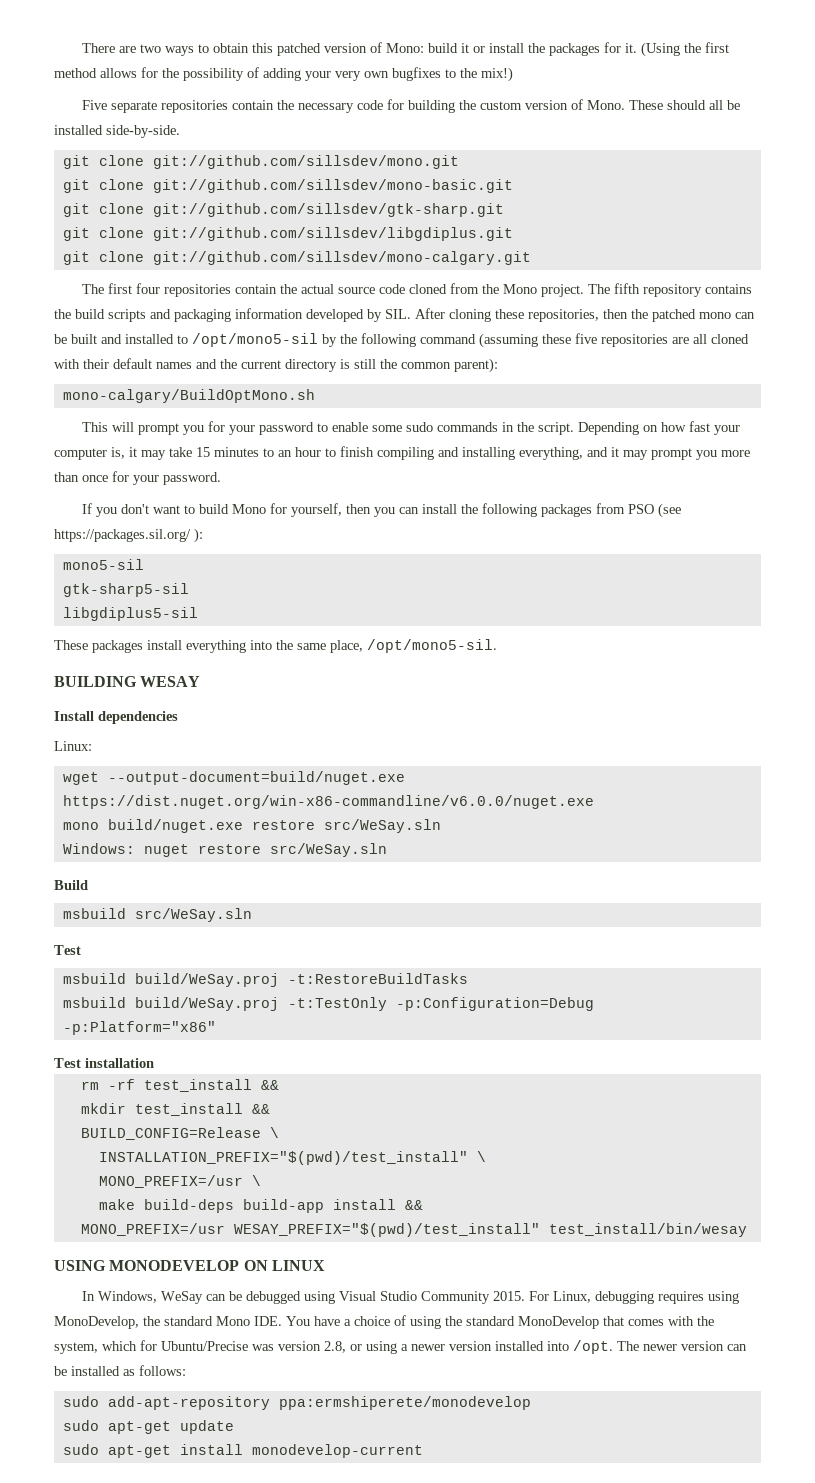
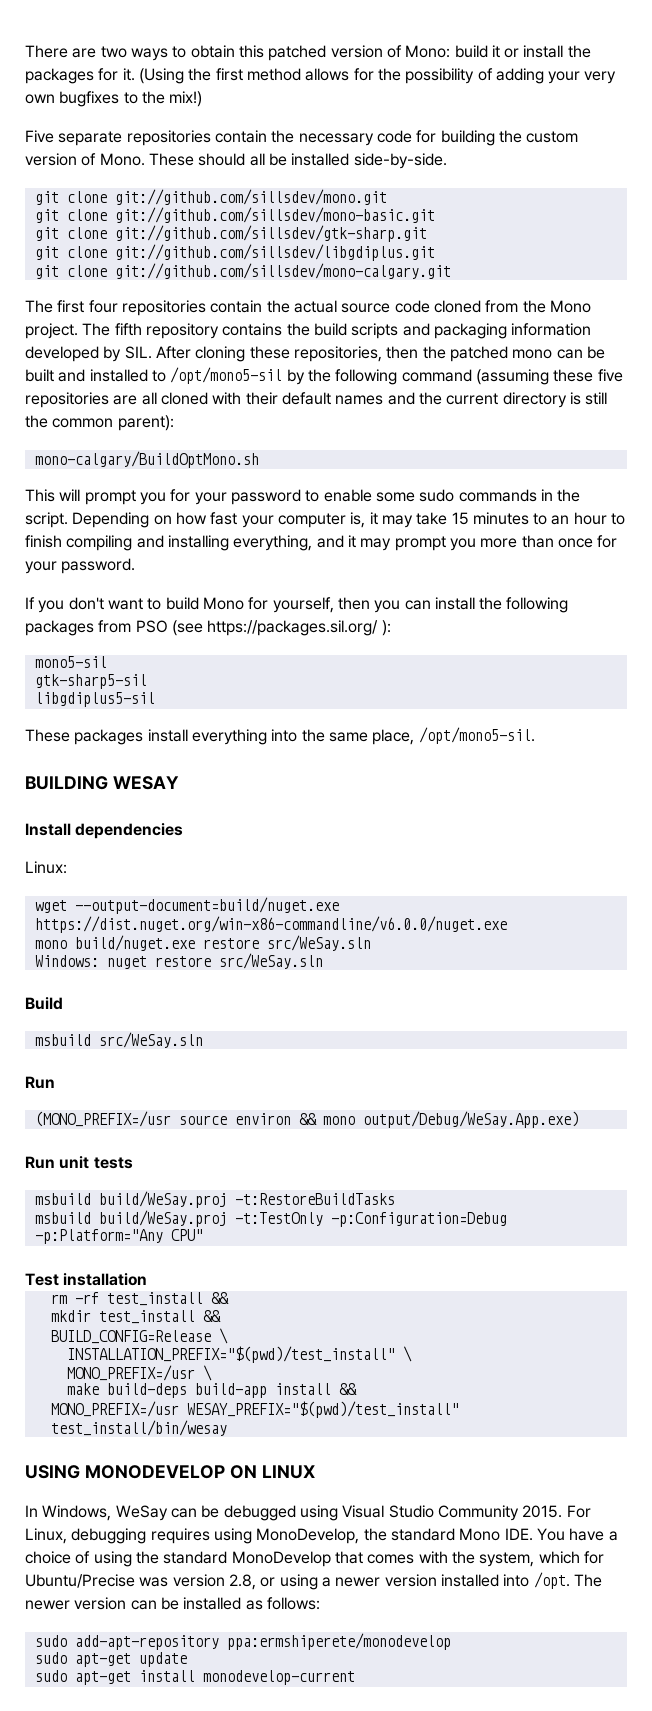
  msbuild src/WeSay.sln
- Test
+ Run
+ (MONO_PREFIX=/usr source environ && mono output/Debug/WeSay.App.exe)
+ Run unit tests
- msbuild build/WeSay.proj -t:TestOnly -p:Configuration=Debug -p:Platform="x86"
+ msbuild build/WeSay.proj -t:TestOnly -p:Configuration=Debug -p:Platform="Any CPU"

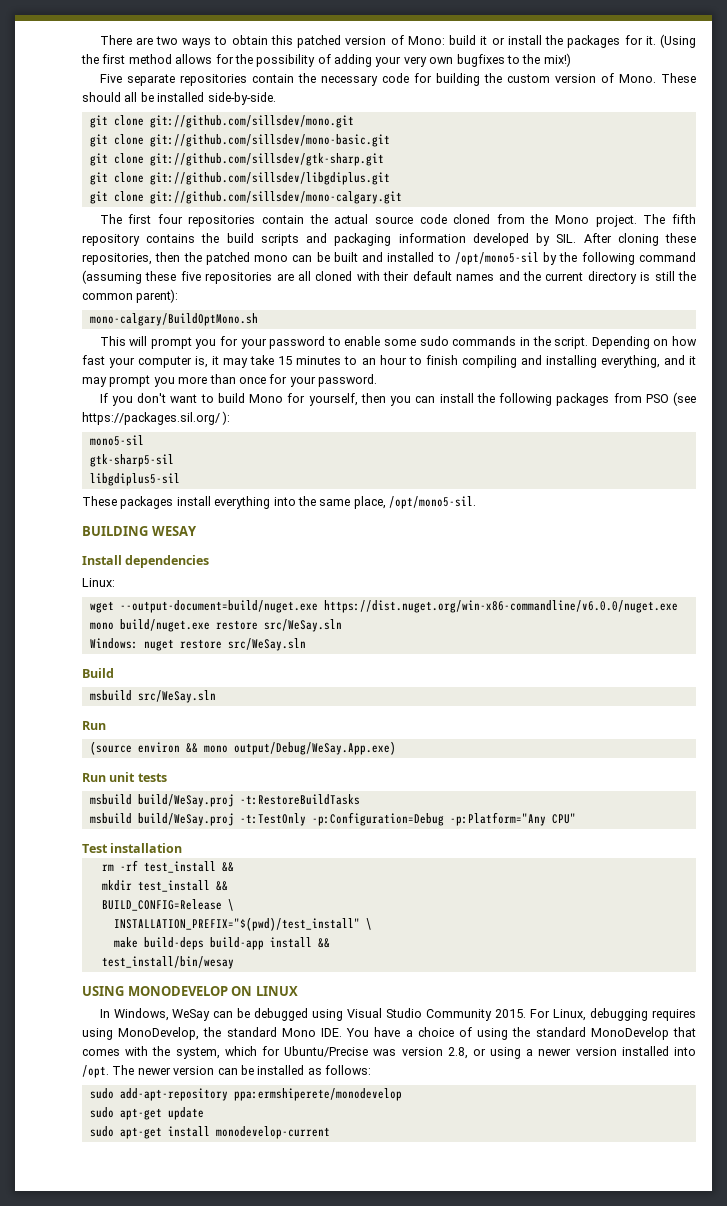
- (MONO_PREFIX=/usr source environ && mono output/Debug/WeSay.App.exe)
+ (source environ && mono output/Debug/WeSay.App.exe)
- MONO_PREFIX=/usr \
- MONO_PREFIX=/usr WESAY_PREFIX="$(pwd)/test_install" test_install/bin/wesay
+ test_install/bin/wesay

